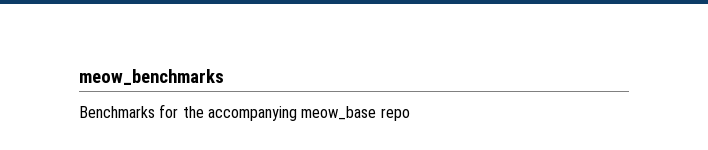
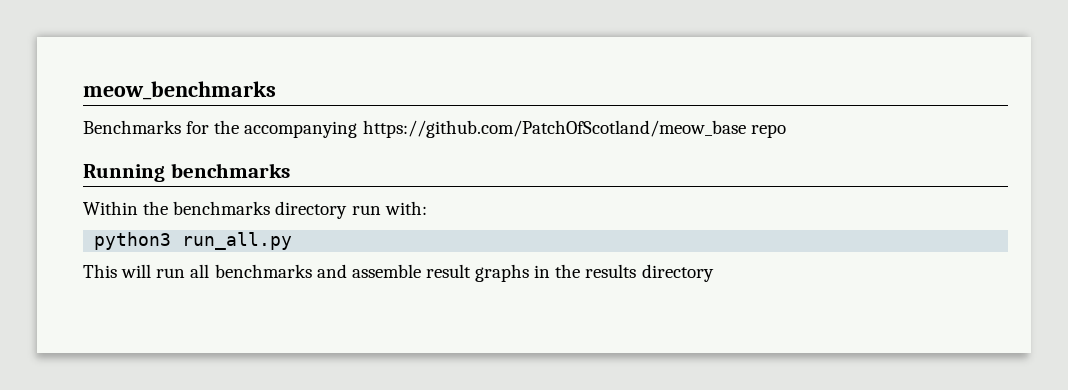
- Benchmarks for the accompanying meow_base repo
+ Benchmarks for the accompanying https://github.com/PatchOfScotland/meow_base repo
+ Running benchmarks
+ Within the benchmarks directory run with:
+ python3 run_all.py
+ This will run all benchmarks and assemble result graphs in the results directory

